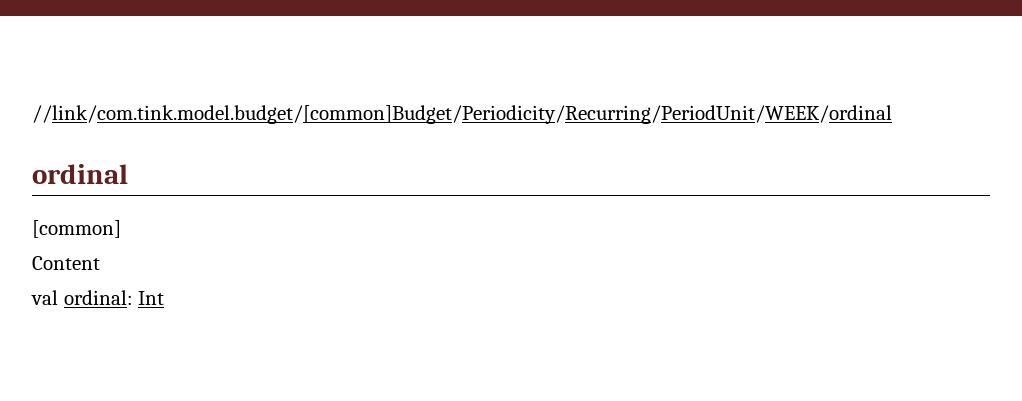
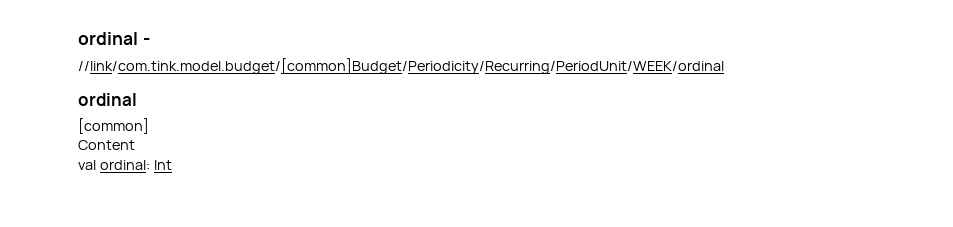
+ ordinal -

